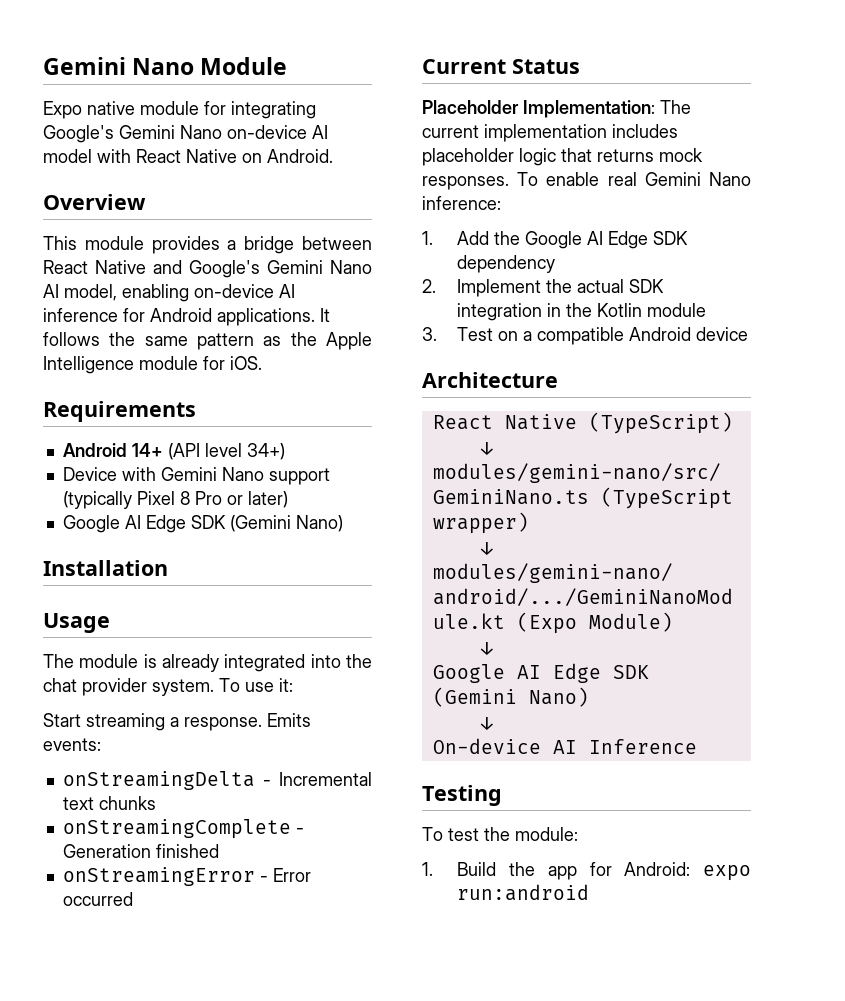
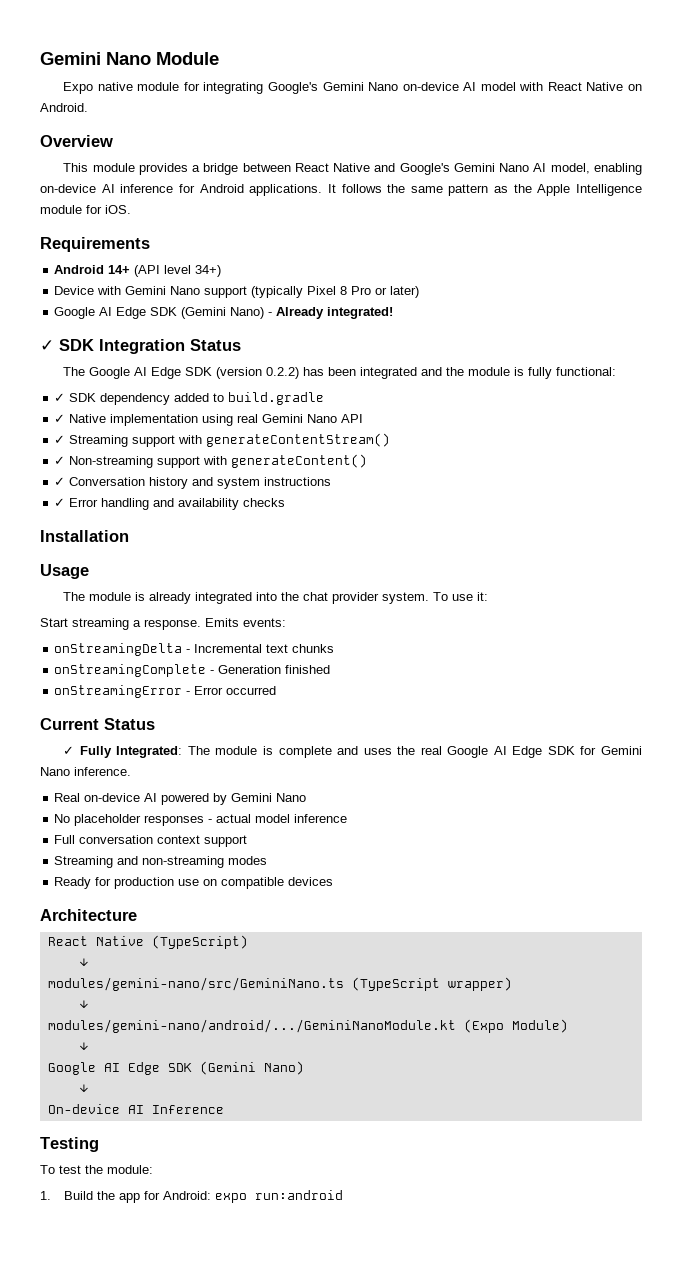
  Device with Gemini Nano support (typically Pixel 8 Pro or later)
- Google AI Edge SDK (Gemini Nano)
+ Google AI Edge SDK (Gemini Nano) - Already integrated!
+ ✓ SDK Integration Status
+ The Google AI Edge SDK (version 0.2.2) has been integrated and the module is fully functional:
+ ✓ SDK dependency added to build.gradle
+ ✓ Native implementation using real Gemini Nano API
+ ✓ Streaming support with generateContentStream()
+ ✓ Non-streaming support with generateContent()
+ ✓ Conversation history and system instructions
+ ✓ Error handling and availability checks
- Placeholder Implementation: The current implementation includes placeholder logic that returns mock responses. To enable real Gemini Nano inference:
- 1. Add the Google AI Edge SDK dependency
- 2. Implement the actual SDK integration in the Kotlin module
- 3. Test on a compatible Android device
+ ✓ Fully Integrated: The module is complete and uses the real Google AI Edge SDK for Gemini Nano inference.
+ Real on-device AI powered by Gemini Nano
+ No placeholder responses - actual model inference
+ Full conversation context support
+ Streaming and non-streaming modes
+ Ready for production use on compatible devices

